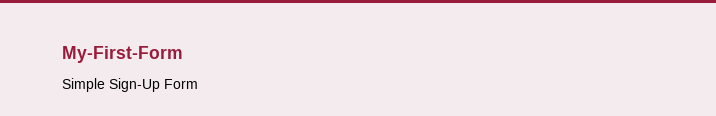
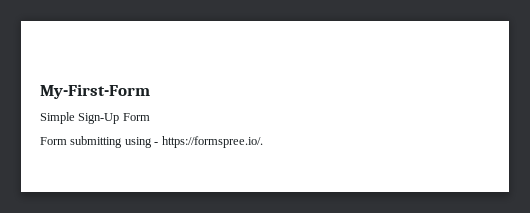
+ Form submitting using - https://formspree.io/.

